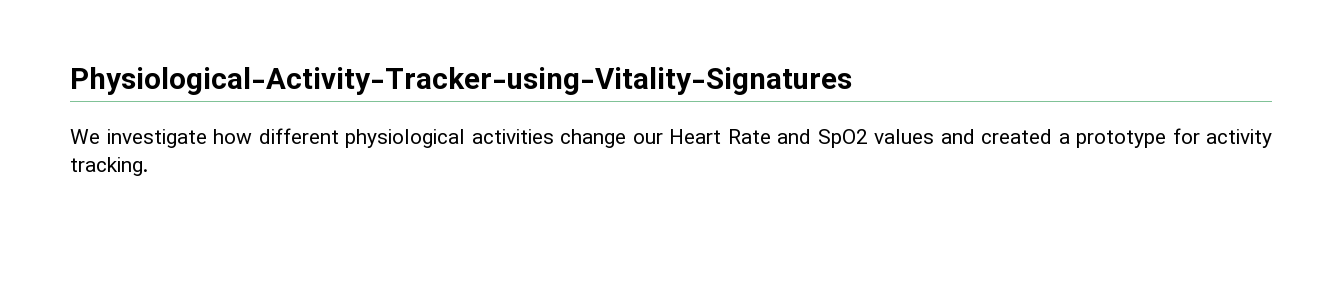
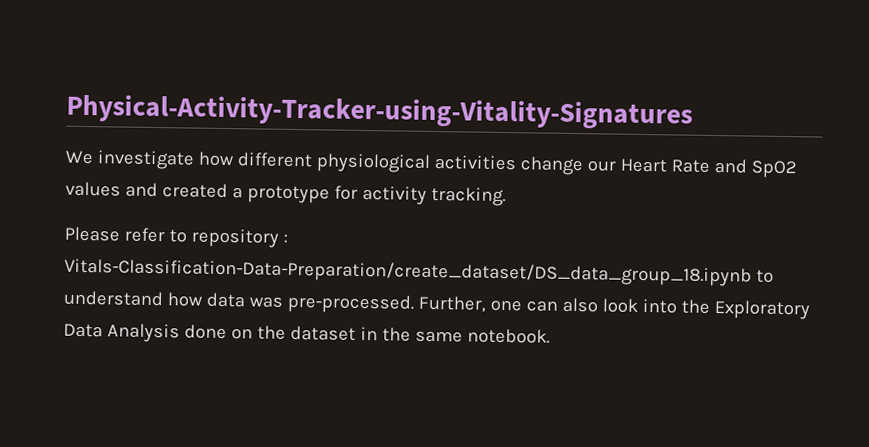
- Physiological-Activity-Tracker-using-Vitality-Signatures
+ Physical-Activity-Tracker-using-Vitality-Signatures
+ Please refer to repository : Vitals-Classification-Data-Preparation/create_dataset/DS_data_group_18.ipynb to understand how data was pre-processed. Further, one can also look into the Exploratory Data Analysis done on the dataset in the same notebook.

